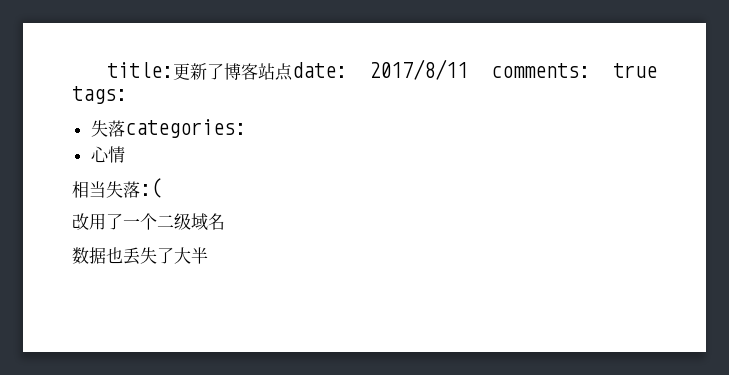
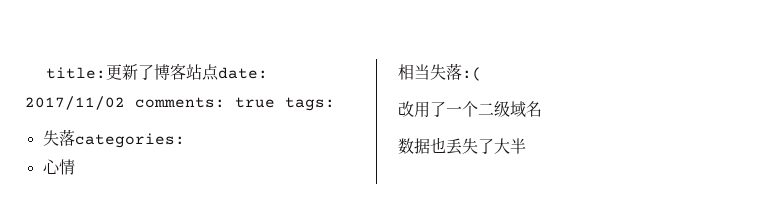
- title:更新了博客站点date: 2017/8/11 comments: true tags:
+ title:更新了博客站点date: 2017/11/02 comments: true tags:

